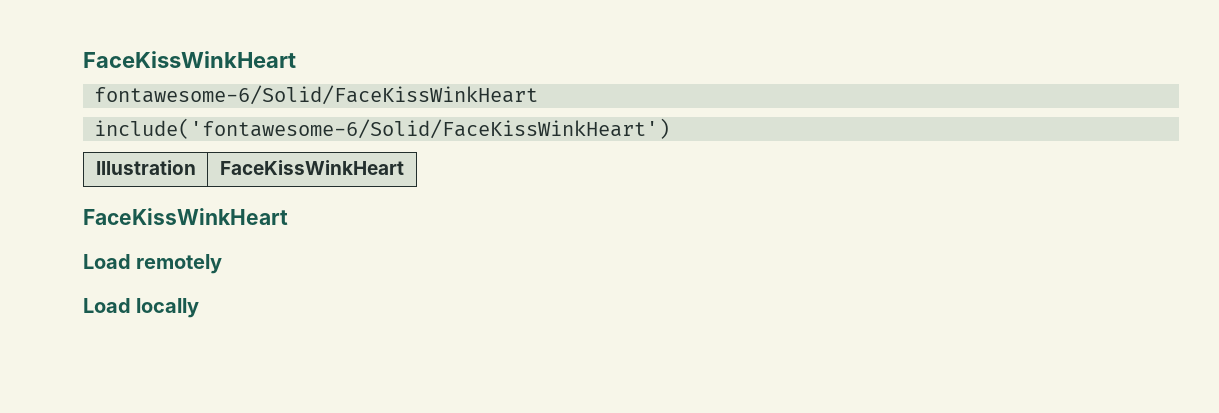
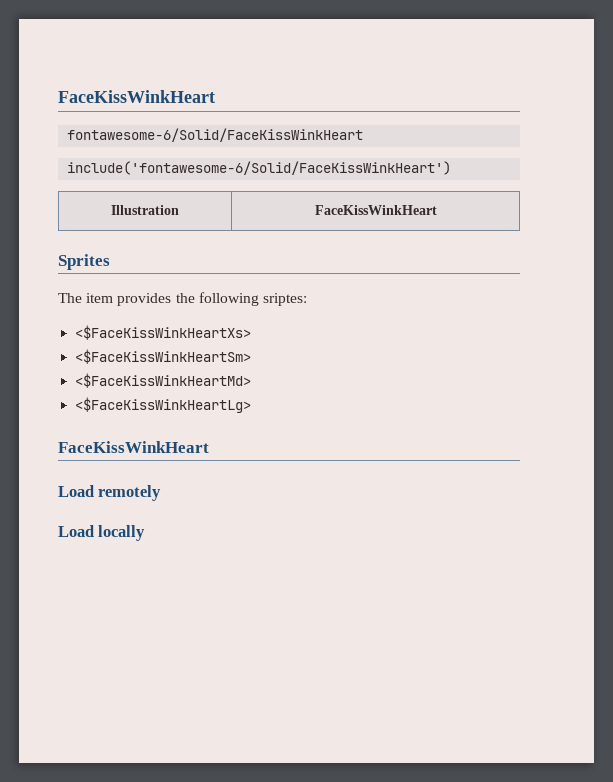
+ Sprites
+ The item provides the following sriptes:
+ <$FaceKissWinkHeartXs>
+ <$FaceKissWinkHeartSm>
+ <$FaceKissWinkHeartMd>
+ <$FaceKissWinkHeartLg>

